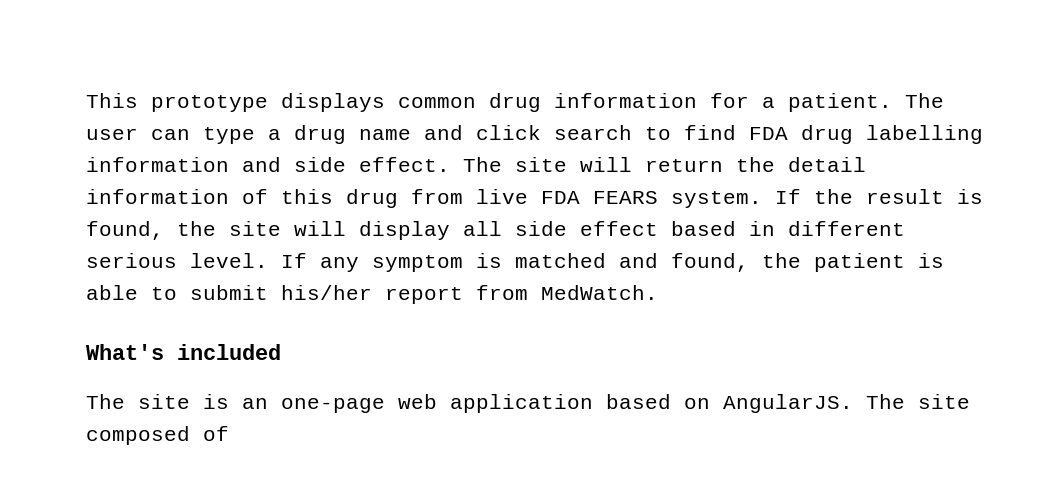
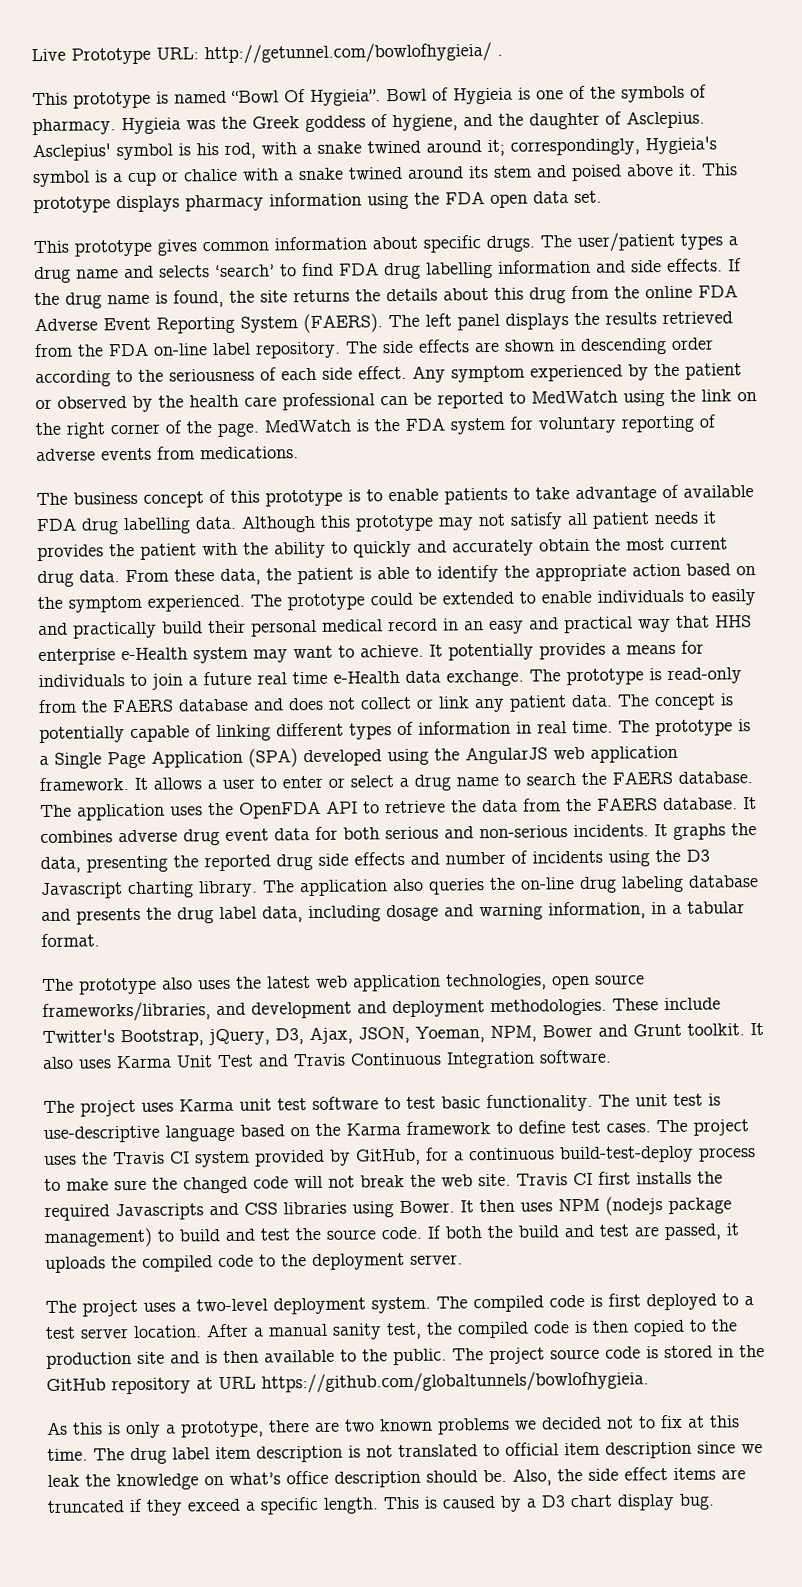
- This prototype displays common drug information for a patient. The user can type a drug name and click search to find FDA drug labelling information and side effect. The site will return the detail information of this drug from live FDA FEARS system. If the result is found, the site will display all side effect based in different serious level. If any symptom is matched and found, the patient is able to submit his/her report from MedWatch.
- What's included
- The site is an one-page web application based on AngularJS. The site composed of
+ Live Prototype URL: http://getunnel.com/bowlofhygieia/ .
+ This prototype is named “Bowl Of Hygieia”. Bowl of Hygieia is one of the symbols of pharmacy. Hygieia was the Greek goddess of hygiene, and the daughter of Asclepius. Asclepius' symbol is his rod, with a snake twined around it; correspondingly, Hygieia's symbol is a cup or chalice with a snake twined around its stem and poised above it. This prototype displays pharmacy information using the FDA open data set.
+ This prototype gives common information about specific drugs. The user/patient types a drug name and selects ‘search’ to find FDA drug labelling information and side effects. If the drug name is found, the site returns the details about this drug from the online FDA Adverse Event Reporting System (FAERS). The left panel displays the results retrieved from the FDA on-line label repository. The side effects are shown in descending order according to the seriousness of each side effect. Any symptom experienced by the patient or observed by the health care professional can be reported to MedWatch using the link on the right corner of the page. MedWatch is the FDA system for voluntary reporting of adverse events from medications.
+ The business concept of this prototype is to enable patients to take advantage of available FDA drug labelling data. Although this prototype may not satisfy all patient needs it provides the patient with the ability to quickly and accurately obtain the most current drug data. From these data, the patient is able to identify the appropriate action based on the symptom experienced. The prototype could be extended to enable individuals to easily and practically build their personal medical record in an easy and practical way that HHS enterprise e-Health system may want to achieve. It potentially provides a means for individuals to join a future real time e-Health data exchange. The prototype is read-only from the FAERS database and does not collect or link any patient data. The concept is potentially capable of linking different types of information in real time. The prototype is a Single Page Application (SPA) developed using the AngularJS web application framework. It allows a user to enter or select a drug name to search the FAERS database. The application uses the OpenFDA API to retrieve the data from the FAERS database. It combines adverse drug event data for both serious and non-serious incidents. It graphs the data, presenting the reported drug side effects and number of incidents using the D3 Javascript charting library. The application also queries the on-line drug labeling database and presents the drug label data, including dosage and warning information, in a tabular format.
+ The prototype also uses the latest web application technologies, open source frameworks/libraries, and development and deployment methodologies. These include Twitter's Bootstrap, jQuery, D3, Ajax, JSON, Yoeman, NPM, Bower and Grunt toolkit. It also uses Karma Unit Test and Travis Continuous Integration software.
+ The project uses Karma unit test software to test basic functionality. The unit test is use-descriptive language based on the Karma framework to define test cases. The project uses the Travis CI system provided by GitHub, for a continuous build-test-deploy process to make sure the changed code will not break the web site. Travis CI first installs the required Javascripts and CSS libraries using Bower. It then uses NPM (nodejs package management) to build and test the source code. If both the build and test are passed, it uploads the compiled code to the deployment server.
+ The project uses a two-level deployment system. The compiled code is first deployed to a test server location. After a manual sanity test, the compiled code is then copied to the production site and is then available to the public. The project source code is stored in the GitHub repository at URL https://github.com/globaltunnels/bowlofhygieia.
+ As this is only a prototype, there are two known problems we decided not to fix at this time. The drug label item description is not translated to official item description since we leak the knowledge on what’s office description should be. Also, the side effect items are truncated if they exceed a specific length. This is caused by a D3 chart display bug.

